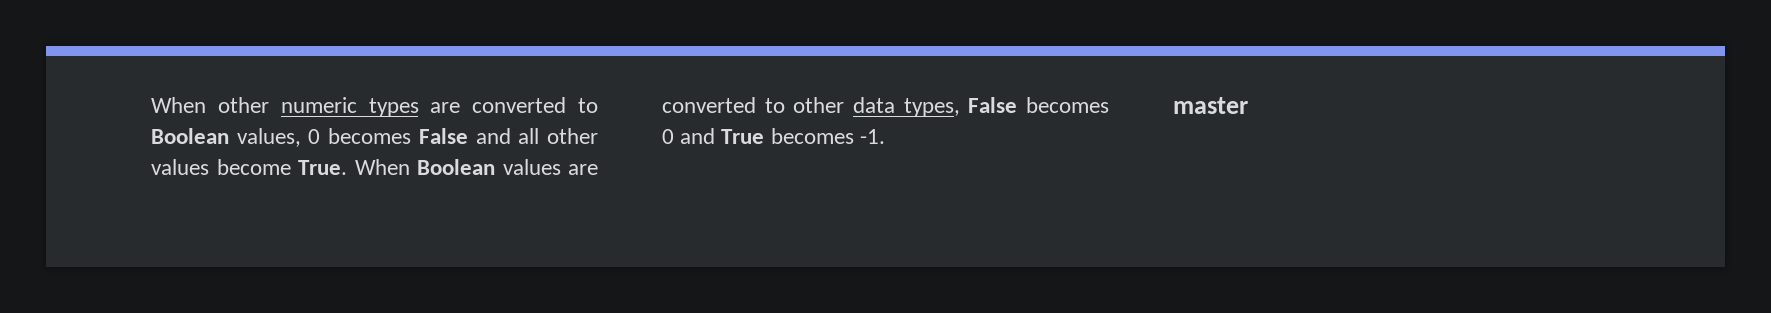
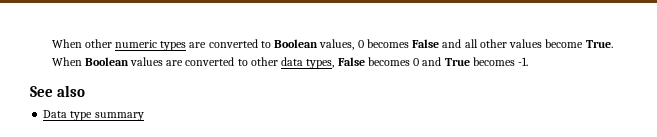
- When other numeric types are converted to Boolean values, 0 becomes False and all other values become True. When Boolean values are converted to other data types, False becomes 0 and True becomes -1.
+ When other numeric types are converted to Boolean values, 0 becomes False and all other values become True.
+ When Boolean values are converted to other data types, False becomes 0 and True becomes -1.
- master
+ See also
+ Data type summary

